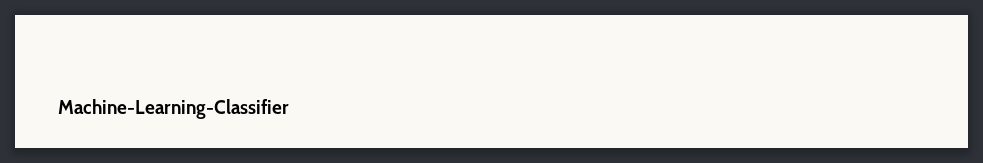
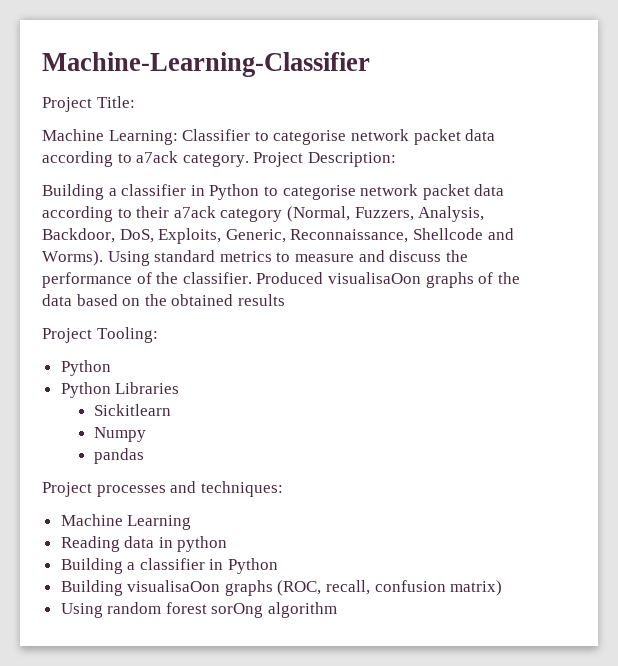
+ Project Title:
+ Machine Learning: Classifier to categorise network packet data according to a7ack category. Project Description:
+ Building a classifier in Python to categorise network packet data according to their a7ack category (Normal, Fuzzers, Analysis, Backdoor, DoS, Exploits, Generic, Reconnaissance, Shellcode and Worms). Using standard metrics to measure and discuss the performance of the classifier. Produced visualisaOon graphs of the data based on the obtained results
+ Project Tooling:
+ Python
+ Python Libraries
+ Sickitlearn
+ Numpy
+ pandas
+ Project processes and techniques:
+ Machine Learning
+ Reading data in python
+ Building a classifier in Python
+ Building visualisaOon graphs (ROC, recall, confusion matrix)
+ Using random forest sorOng algorithm

